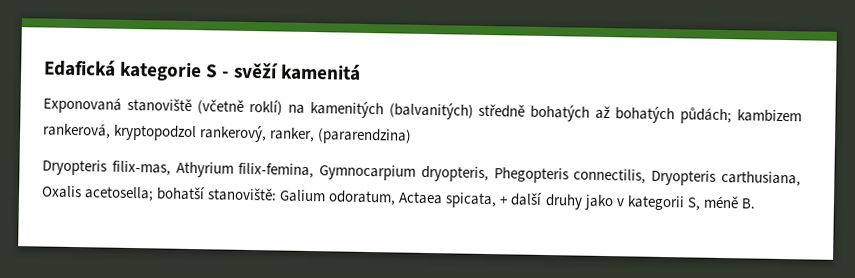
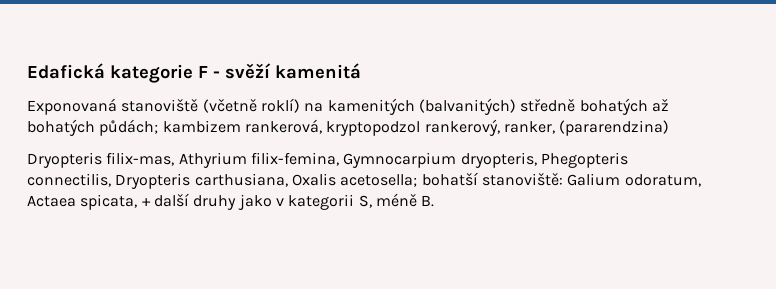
- Edafická kategorie S - svěží kamenitá
+ Edafická kategorie F - svěží kamenitá

